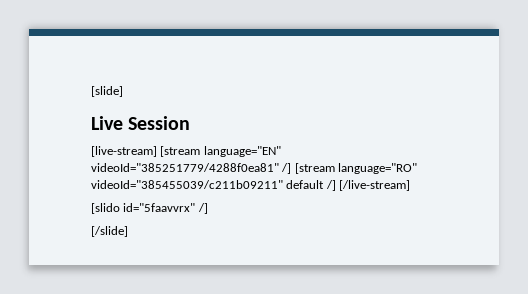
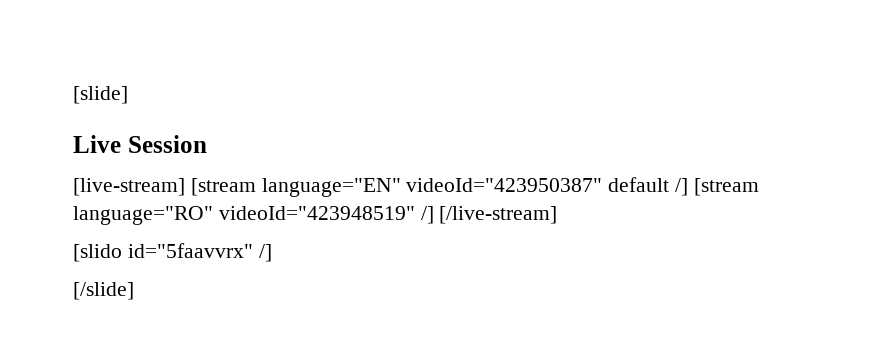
- [live-stream] [stream language="EN" videoId="385251779/4288f0ea81" /] [stream language="RO" videoId="385455039/c211b09211" default /] [/live-stream]
+ [live-stream] [stream language="EN" videoId="423950387" default /] [stream language="RO" videoId="423948519" /] [/live-stream]

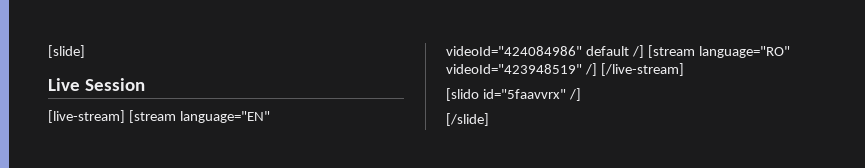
- [live-stream] [stream language="EN" videoId="423950387" default /] [stream language="RO" videoId="423948519" /] [/live-stream]
+ [live-stream] [stream language="EN" videoId="424084986" default /] [stream language="RO" videoId="423948519" /] [/live-stream]

